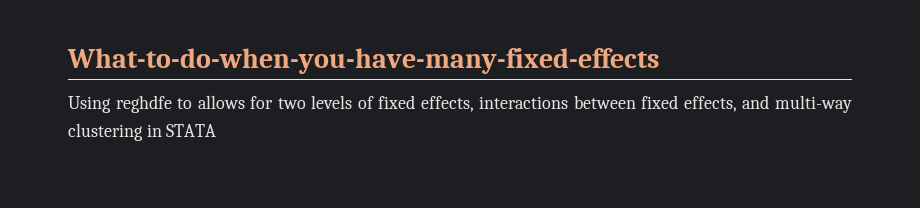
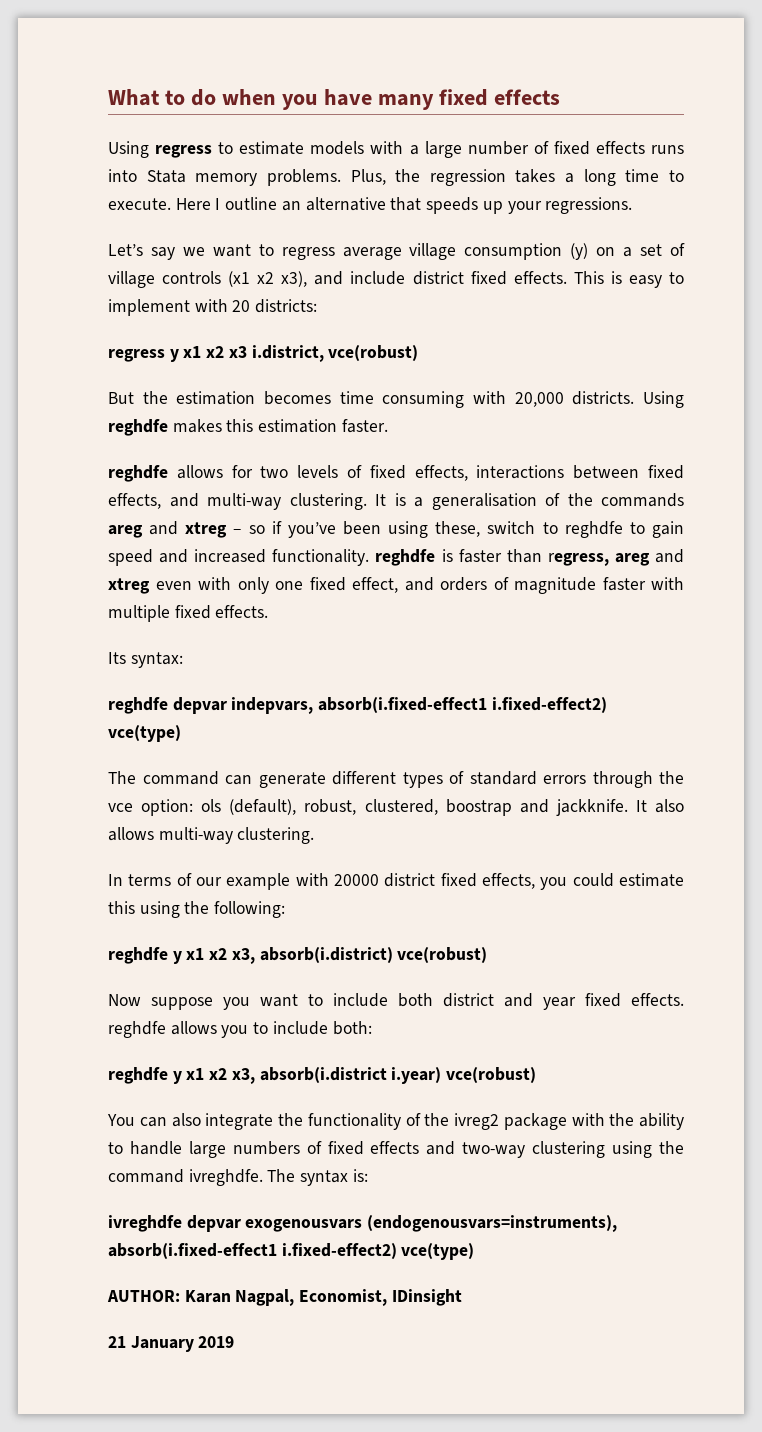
- What-to-do-when-you-have-many-fixed-effects
- Using reghdfe to allows for two levels of fixed effects, interactions between fixed effects, and multi-way clustering in STATA
+ What to do when you have many fixed effects
+ Using regress to estimate models with a large number of fixed effects runs into Stata memory problems. Plus, the regression takes a long time to execute. Here I outline an alternative that speeds up your regressions.
+ Let’s say we want to regress average village consumption (y) on a set of village controls (x1 x2 x3), and include district fixed effects. This is easy to implement with 20 districts:
+ regress y x1 x2 x3 i.district, vce(robust)
+ But the estimation becomes time consuming with 20,000 districts. Using reghdfe makes this estimation faster.
+ reghdfe allows for two levels of fixed effects, interactions between fixed effects, and multi-way clustering. It is a generalisation of the commands areg and xtreg – so if you’ve been using these, switch to reghdfe to gain speed and increased functionality. reghdfe is faster than regress, areg and xtreg even with only one fixed effect, and orders of magnitude faster with multiple fixed effects.
+ Its syntax:
+ reghdfe depvar indepvars, absorb(i.fixed-effect1 i.fixed-effect2) vce(type)
+ The command can generate different types of standard errors through the vce option: ols (default), robust, clustered, boostrap and jackknife. It also allows multi-way clustering.
+ In terms of our example with 20000 district fixed effects, you could estimate this using the following:
+ reghdfe y x1 x2 x3, absorb(i.district) vce(robust)
+ Now suppose you want to include both district and year fixed effects. reghdfe allows you to include both:
+ reghdfe y x1 x2 x3, absorb(i.district i.year) vce(robust)
+ You can also integrate the functionality of the ivreg2 package with the ability to handle large numbers of fixed effects and two-way clustering using the command ivreghdfe. The syntax is:
+ ivreghdfe depvar exogenousvars (endogenousvars=instruments), absorb(i.fixed-effect1 i.fixed-effect2) vce(type)
+ AUTHOR: Karan Nagpal, Economist, IDinsight
+ 21 January 2019

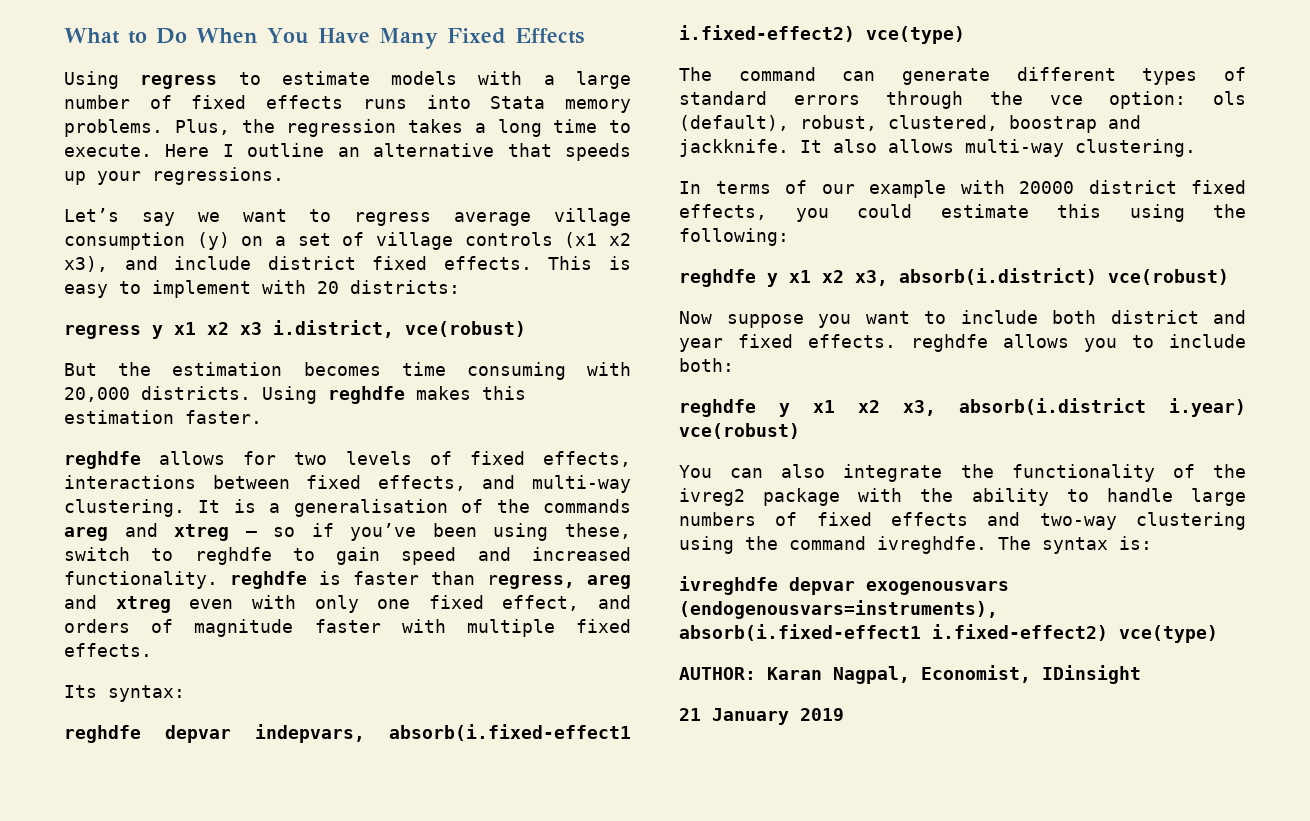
- What to do when you have many fixed effects
+ What to Do When You Have Many Fixed Effects

